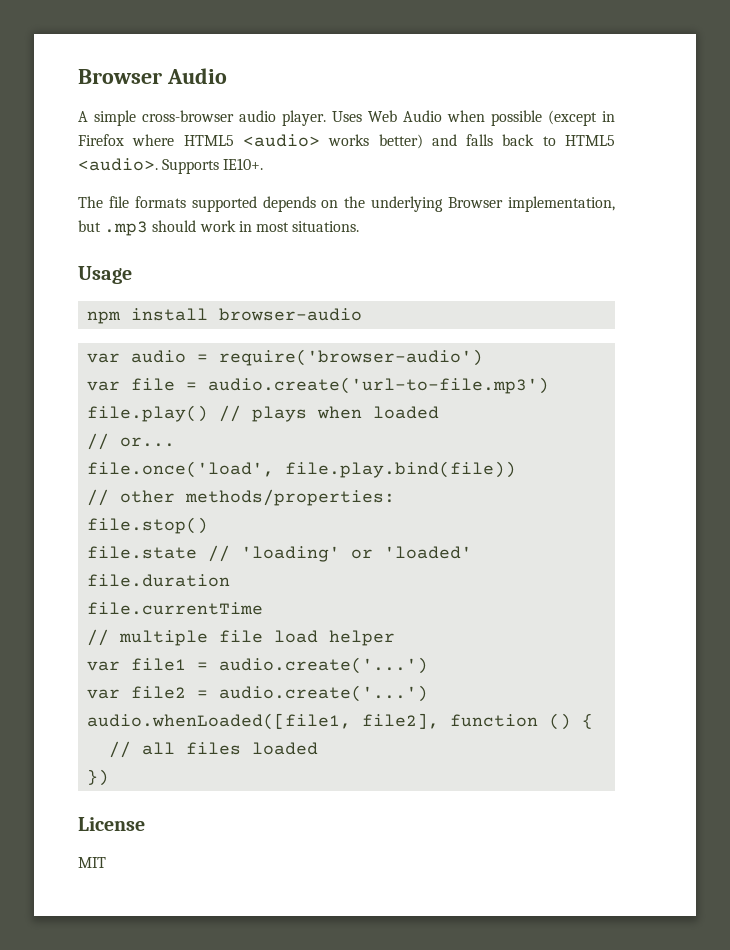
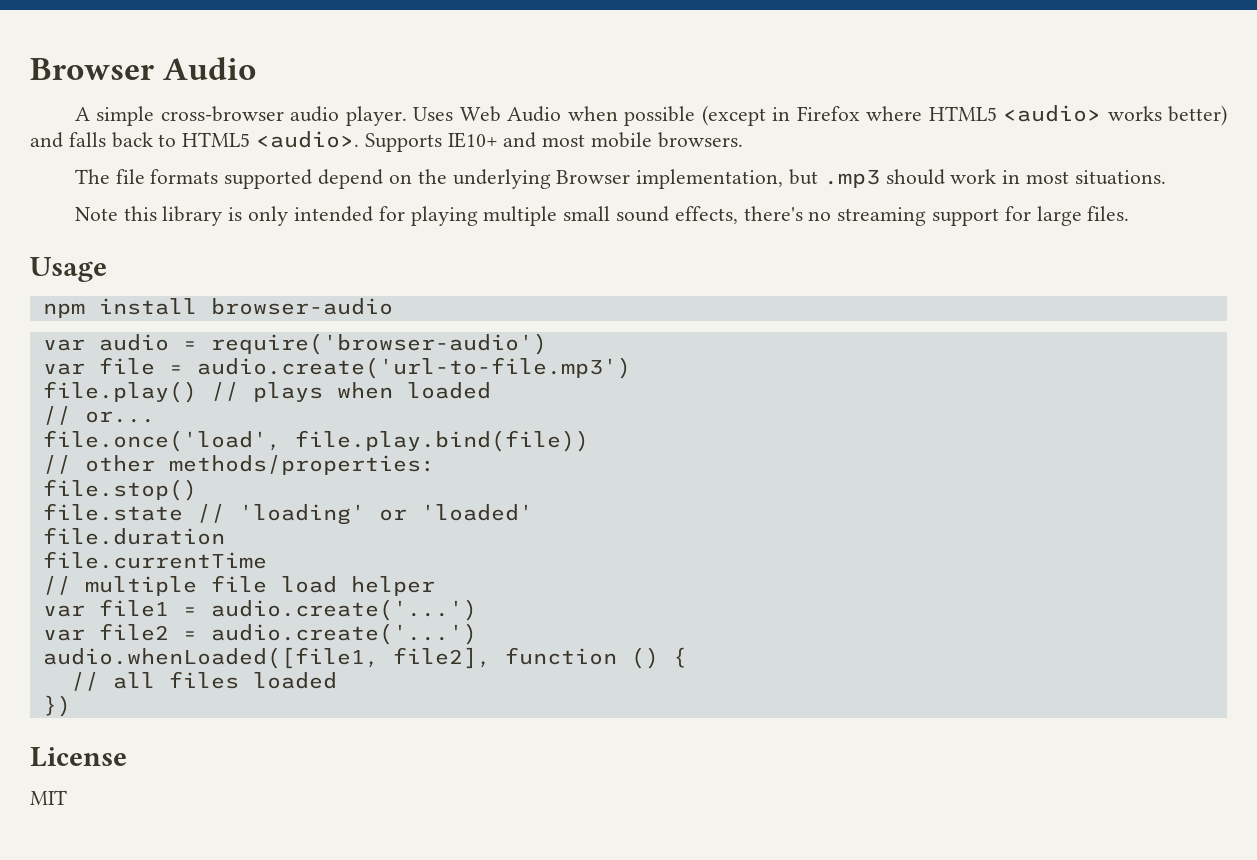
- Supports IE10+.
+ Supports IE10+ and most mobile browsers.
- The file formats supported depends on the underlying Browser implementation, but .mp3 should work in most situations.
+ The file formats supported depend on the underlying Browser implementation, but .mp3 should work in most situations.
+ Note this library is only intended for playing multiple small sound effects, there's no streaming support for large files.

